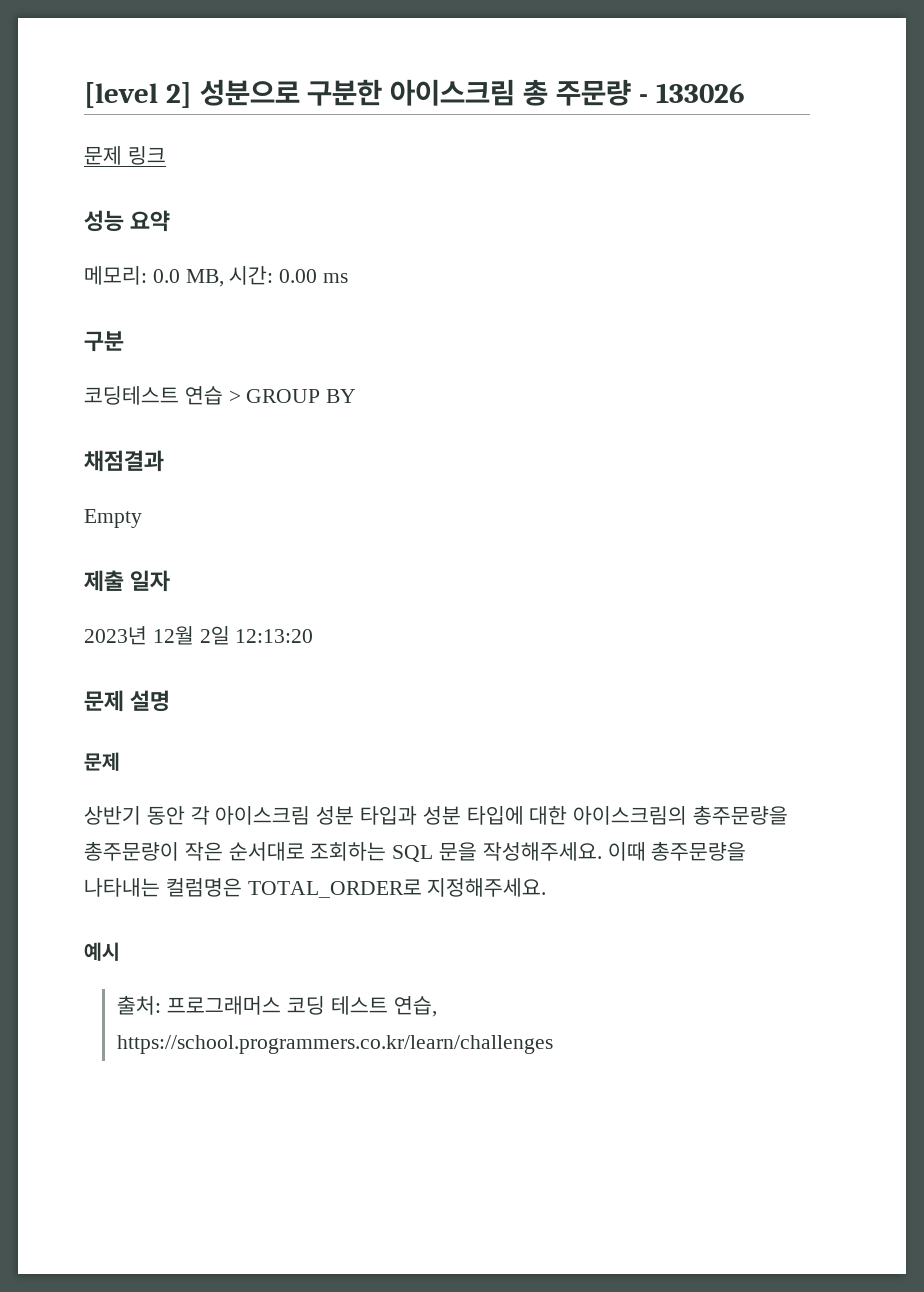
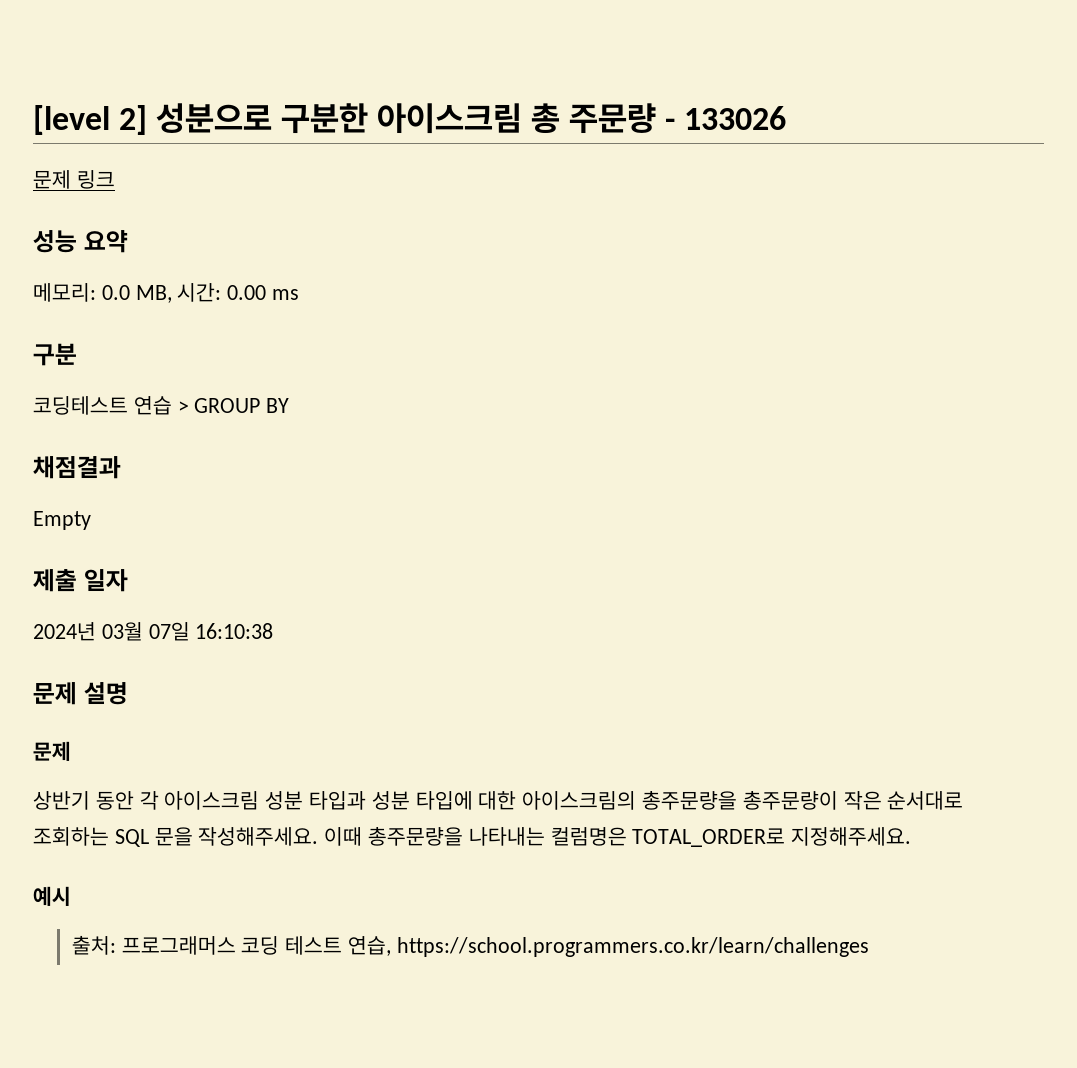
- 2023년 12월 2일 12:13:20
+ 2024년 03월 07일 16:10:38

